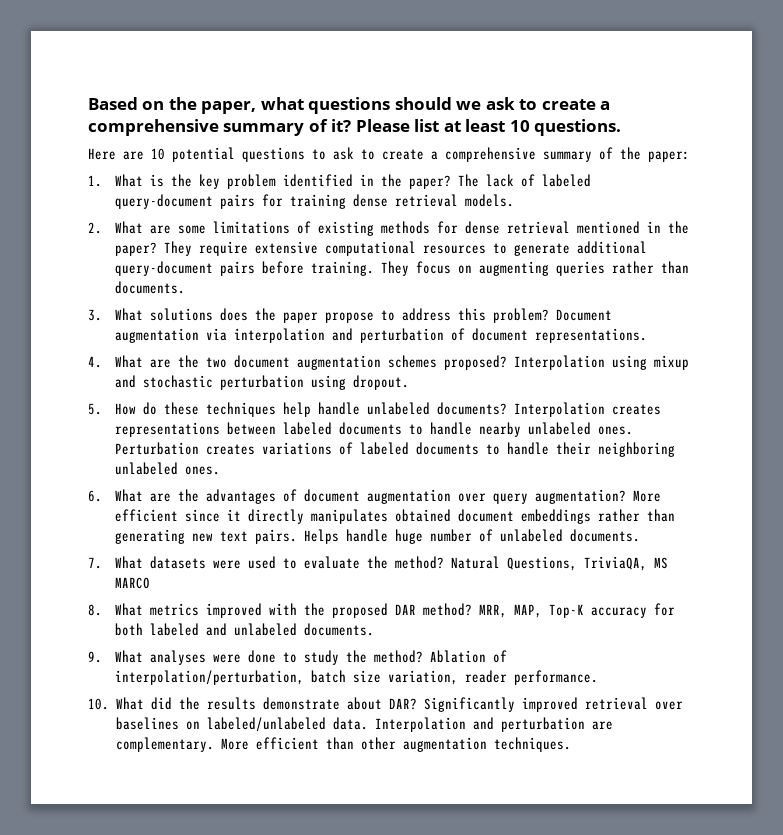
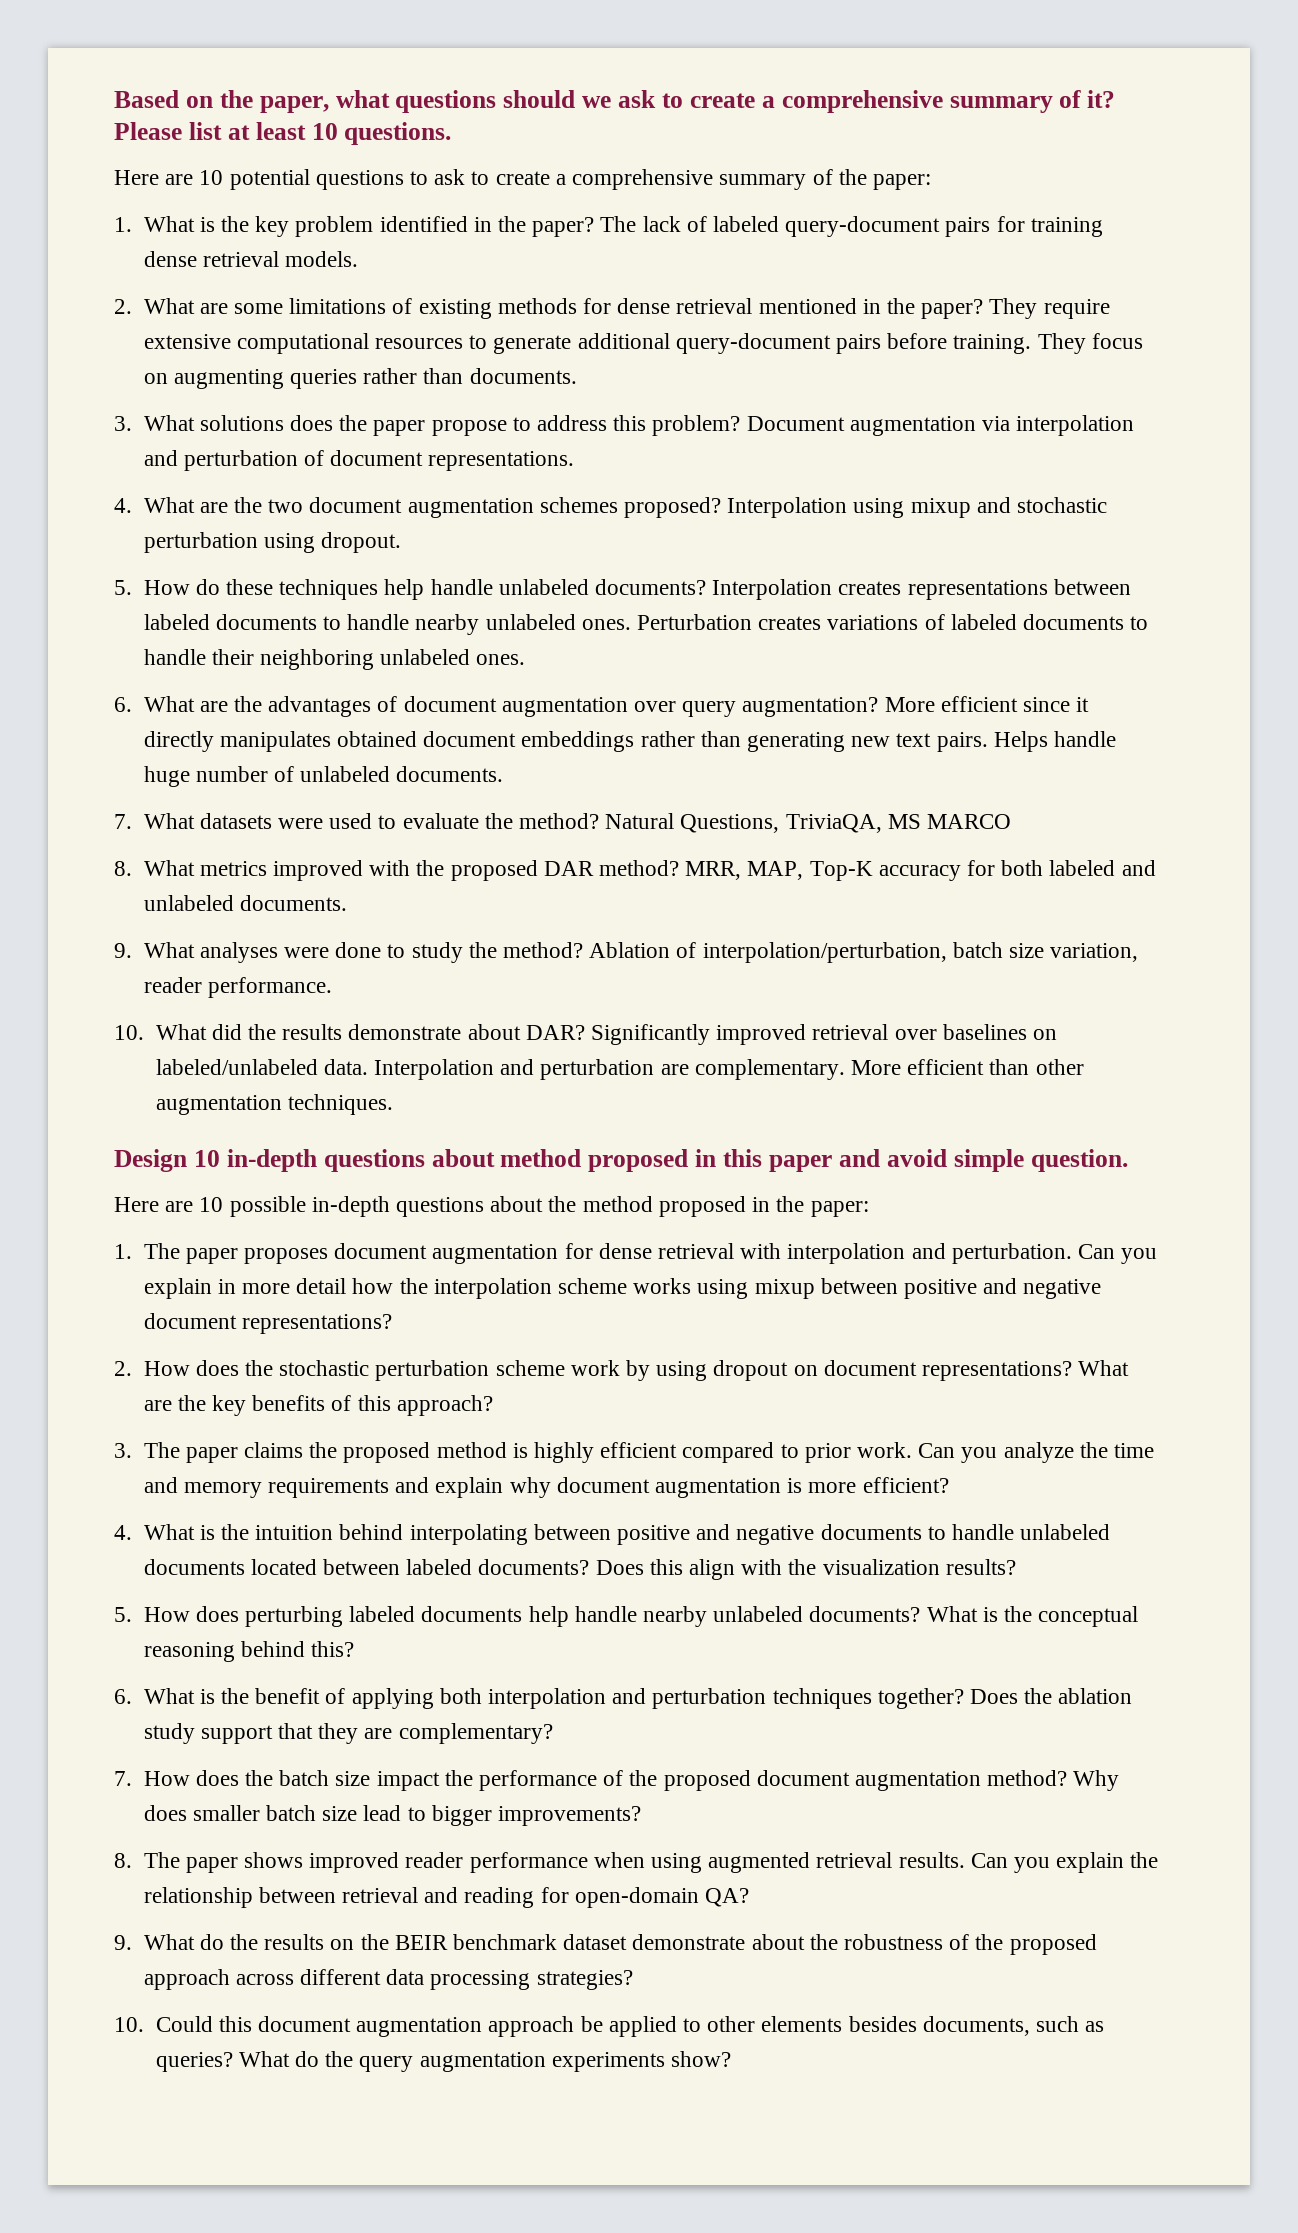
+ Design 10 in-depth questions about method proposed in this paper and avoid simple question.
+ Here are 10 possible in-depth questions about the method proposed in the paper:
+ 1. The paper proposes document augmentation for dense retrieval with interpolation and perturbation. Can you explain in more detail how the interpolation scheme works using mixup between positive and negative document representations?
+ 2. How does the stochastic perturbation scheme work by using dropout on document representations? What are the key benefits of this approach?
+ 3. The paper claims the proposed method is highly efficient compared to prior work. Can you analyze the time and memory requirements and explain why document augmentation is more efficient?
+ 4. What is the intuition behind interpolating between positive and negative documents to handle unlabeled documents located between labeled documents? Does this align with the visualization results?
+ 5. How does perturbing labeled documents help handle nearby unlabeled documents? What is the conceptual reasoning behind this?
+ 6. What is the benefit of applying both interpolation and perturbation techniques together? Does the ablation study support that they are complementary?
+ 7. How does the batch size impact the performance of the proposed document augmentation method? Why does smaller batch size lead to bigger improvements?
+ 8. The paper shows improved reader performance when using augmented retrieval results. Can you explain the relationship between retrieval and reading for open-domain QA?
+ 9. What do the results on the BEIR benchmark dataset demonstrate about the robustness of the proposed approach across different data processing strategies?
+ 10. Could this document augmentation approach be applied to other elements besides documents, such as queries? What do the query augmentation experiments show?

